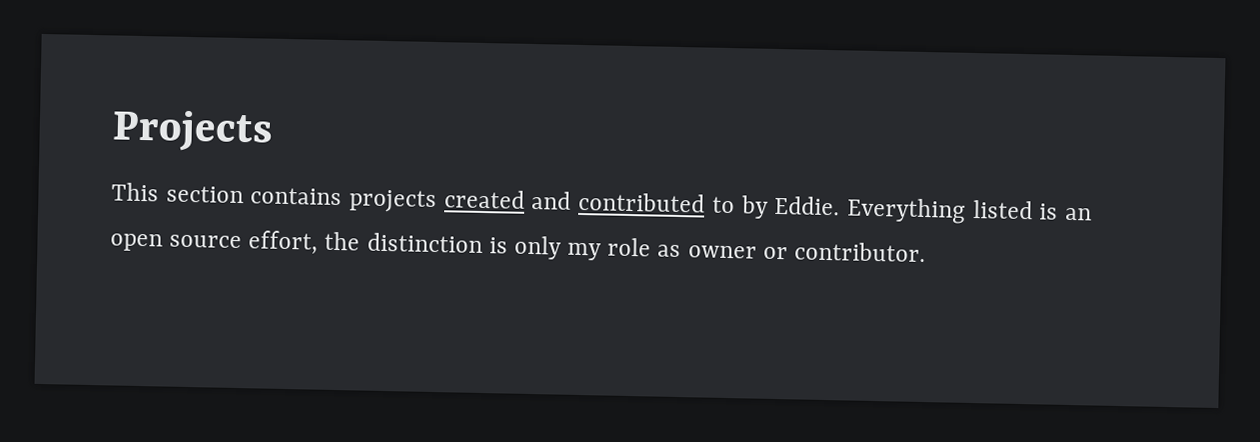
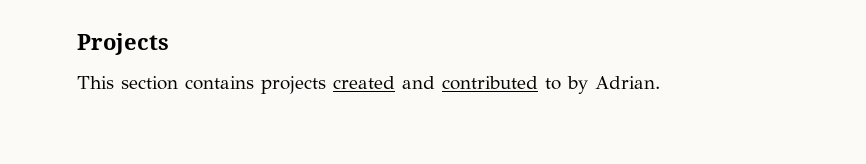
- This section contains projects created and contributed to by Eddie. Everything listed is an open source effort, the distinction is only my role as owner or contributor.
+ This section contains projects created and contributed to by Adrian.

